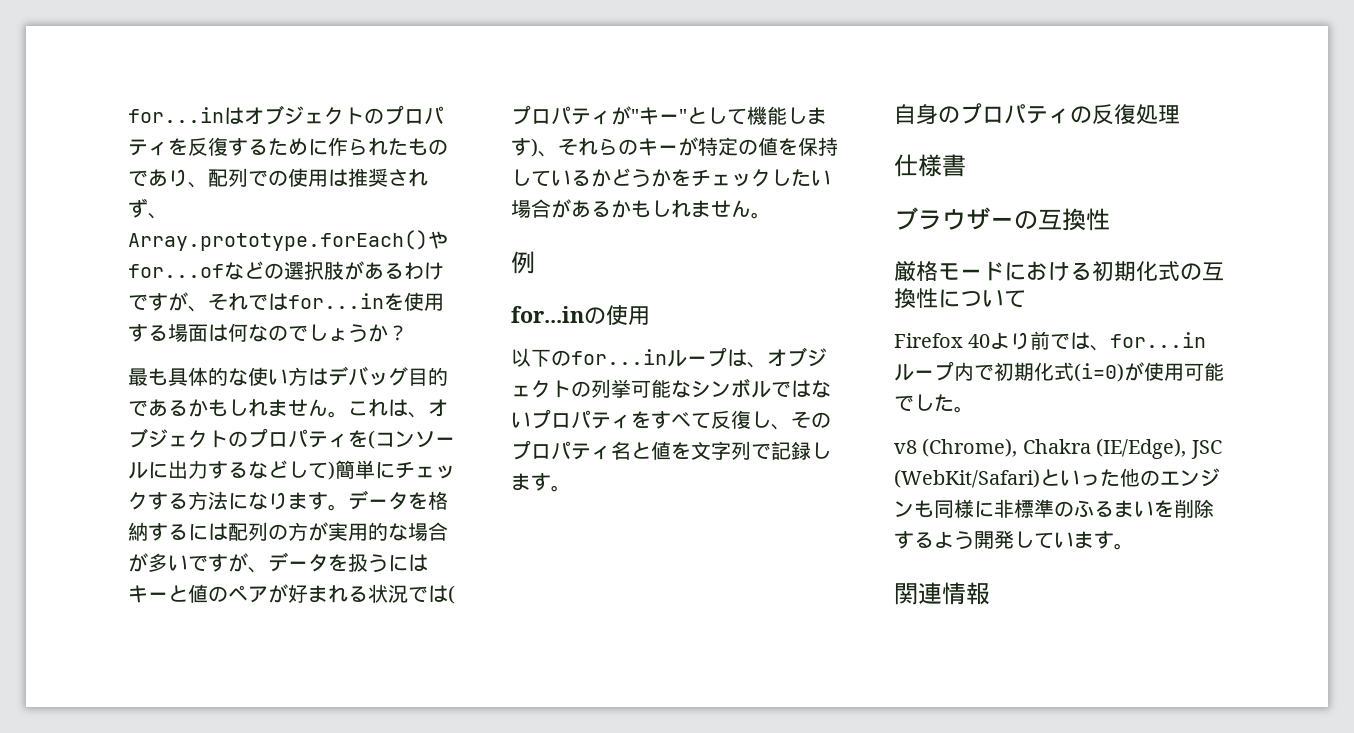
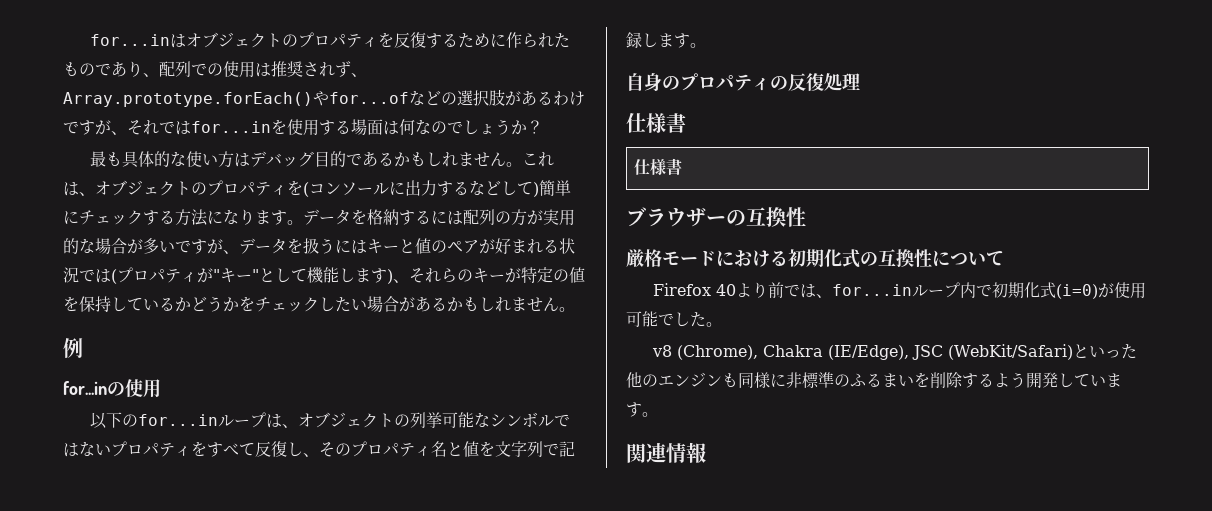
  自身のプロパティの反復処理
+ 仕様書

